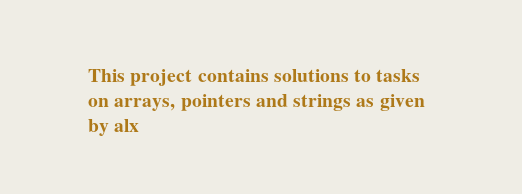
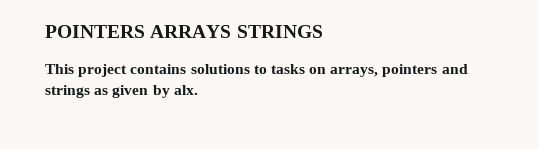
+ POINTERS ARRAYS STRINGS
- This project contains solutions to tasks on arrays, pointers and strings as given by alx
+ This project contains solutions to tasks on arrays, pointers and strings as given by alx.

